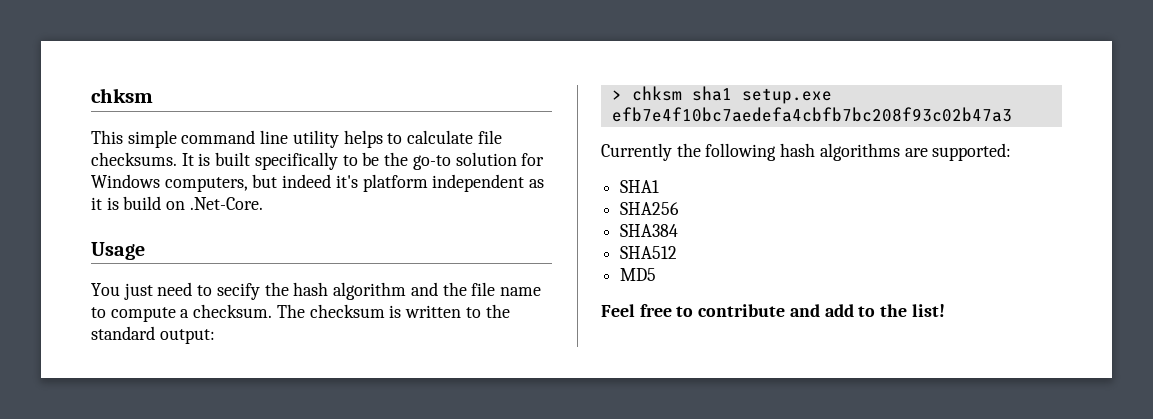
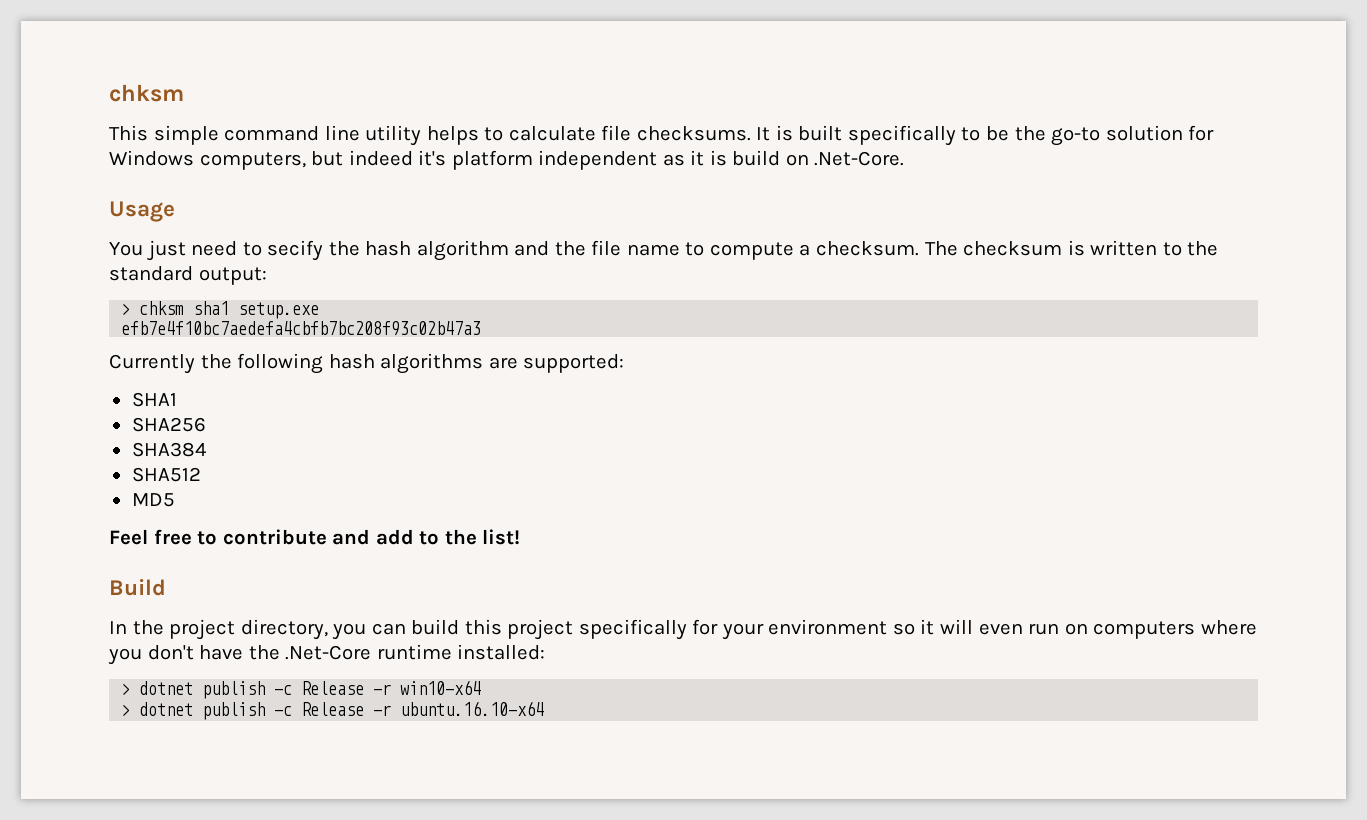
+ Build
+ In the project directory, you can build this project specifically for your environment so it will even run on computers where you don't have the .Net-Core runtime installed:
+ > dotnet publish -c Release -r win10-x64
+ > dotnet publish -c Release -r ubuntu.16.10-x64

